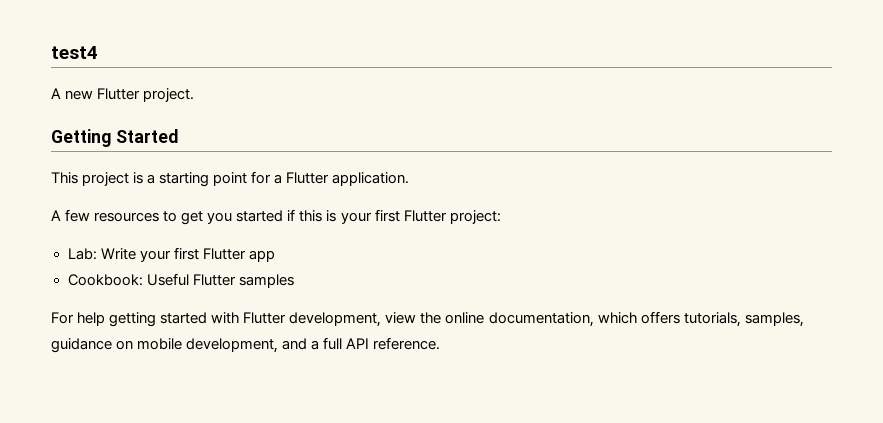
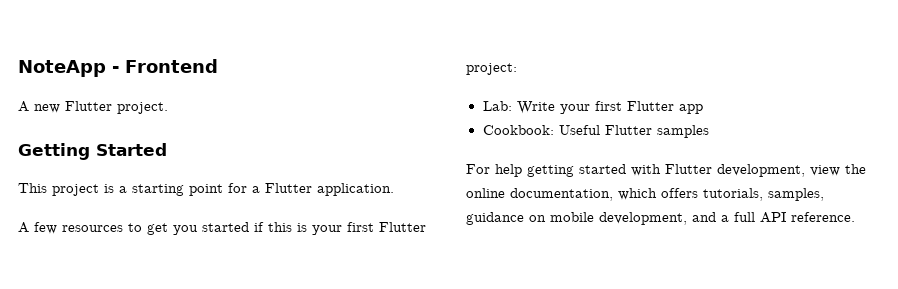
- test4
+ NoteApp - Frontend

